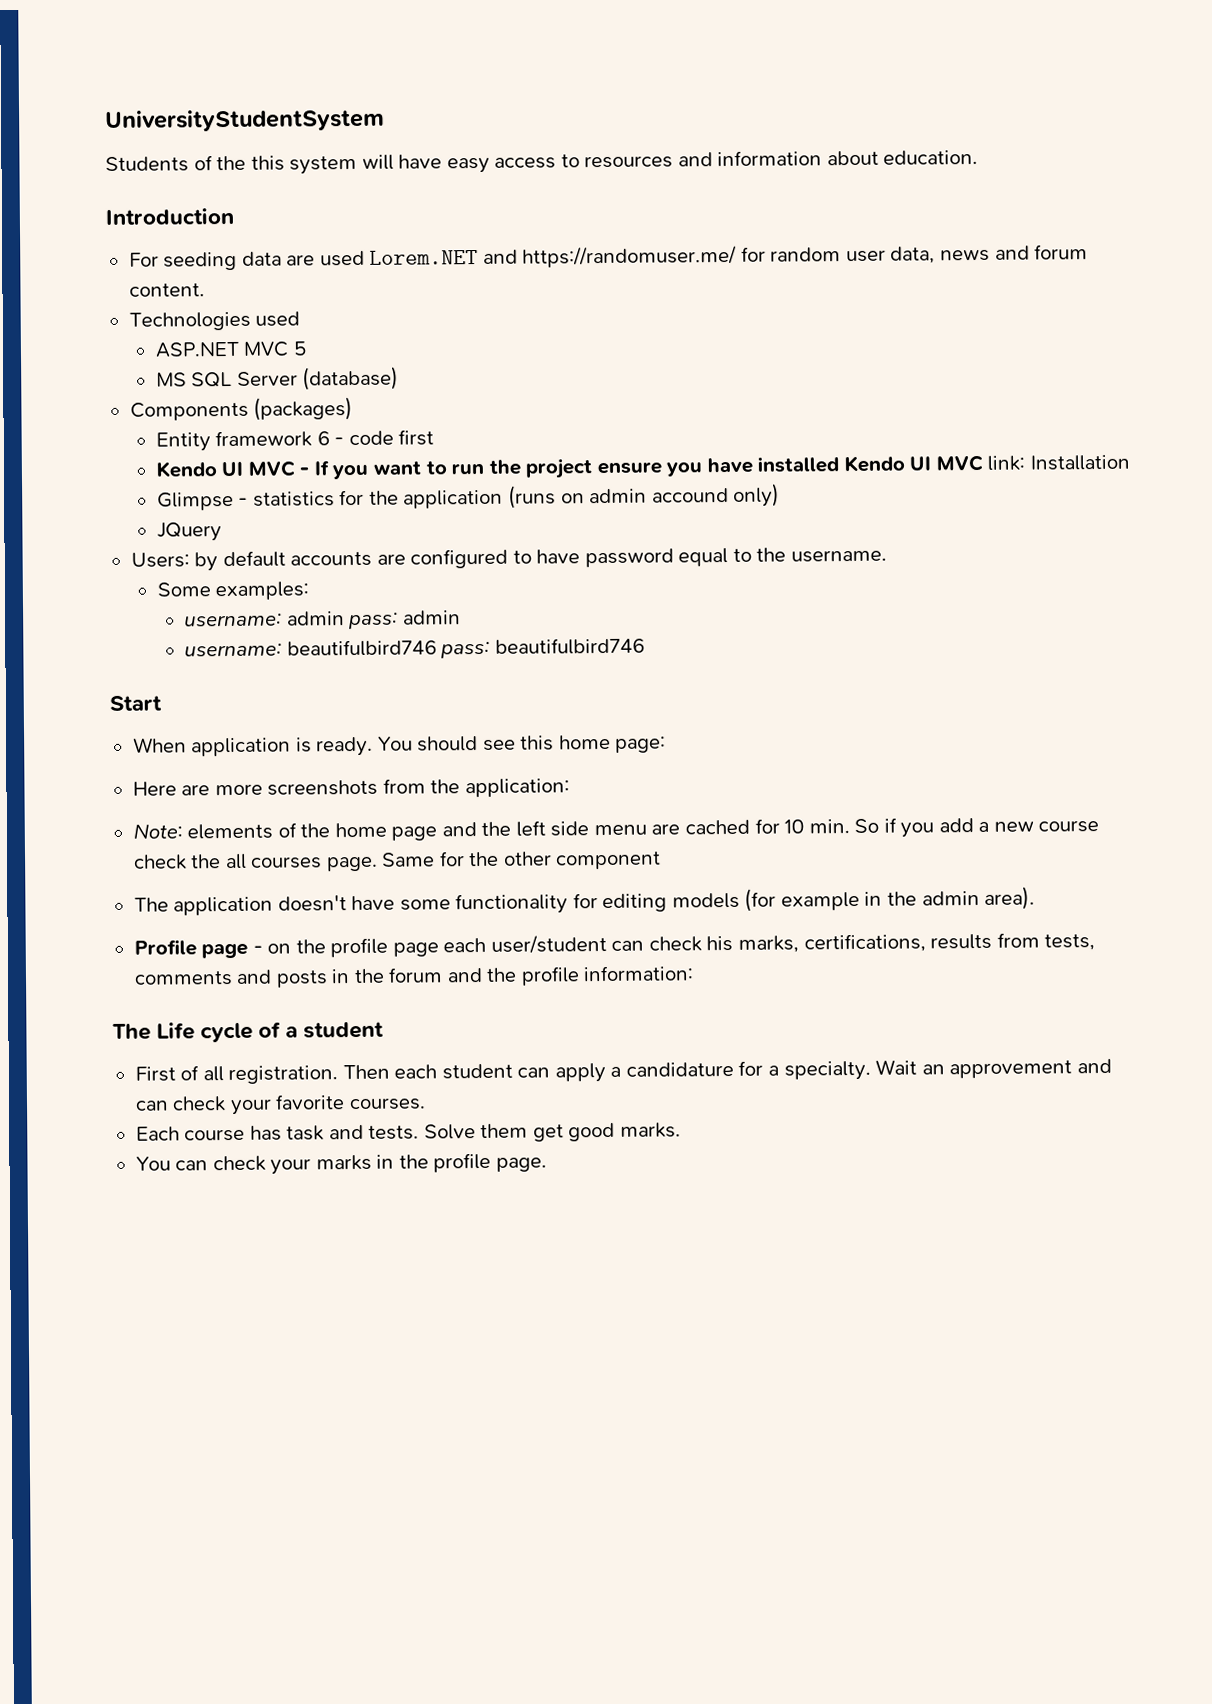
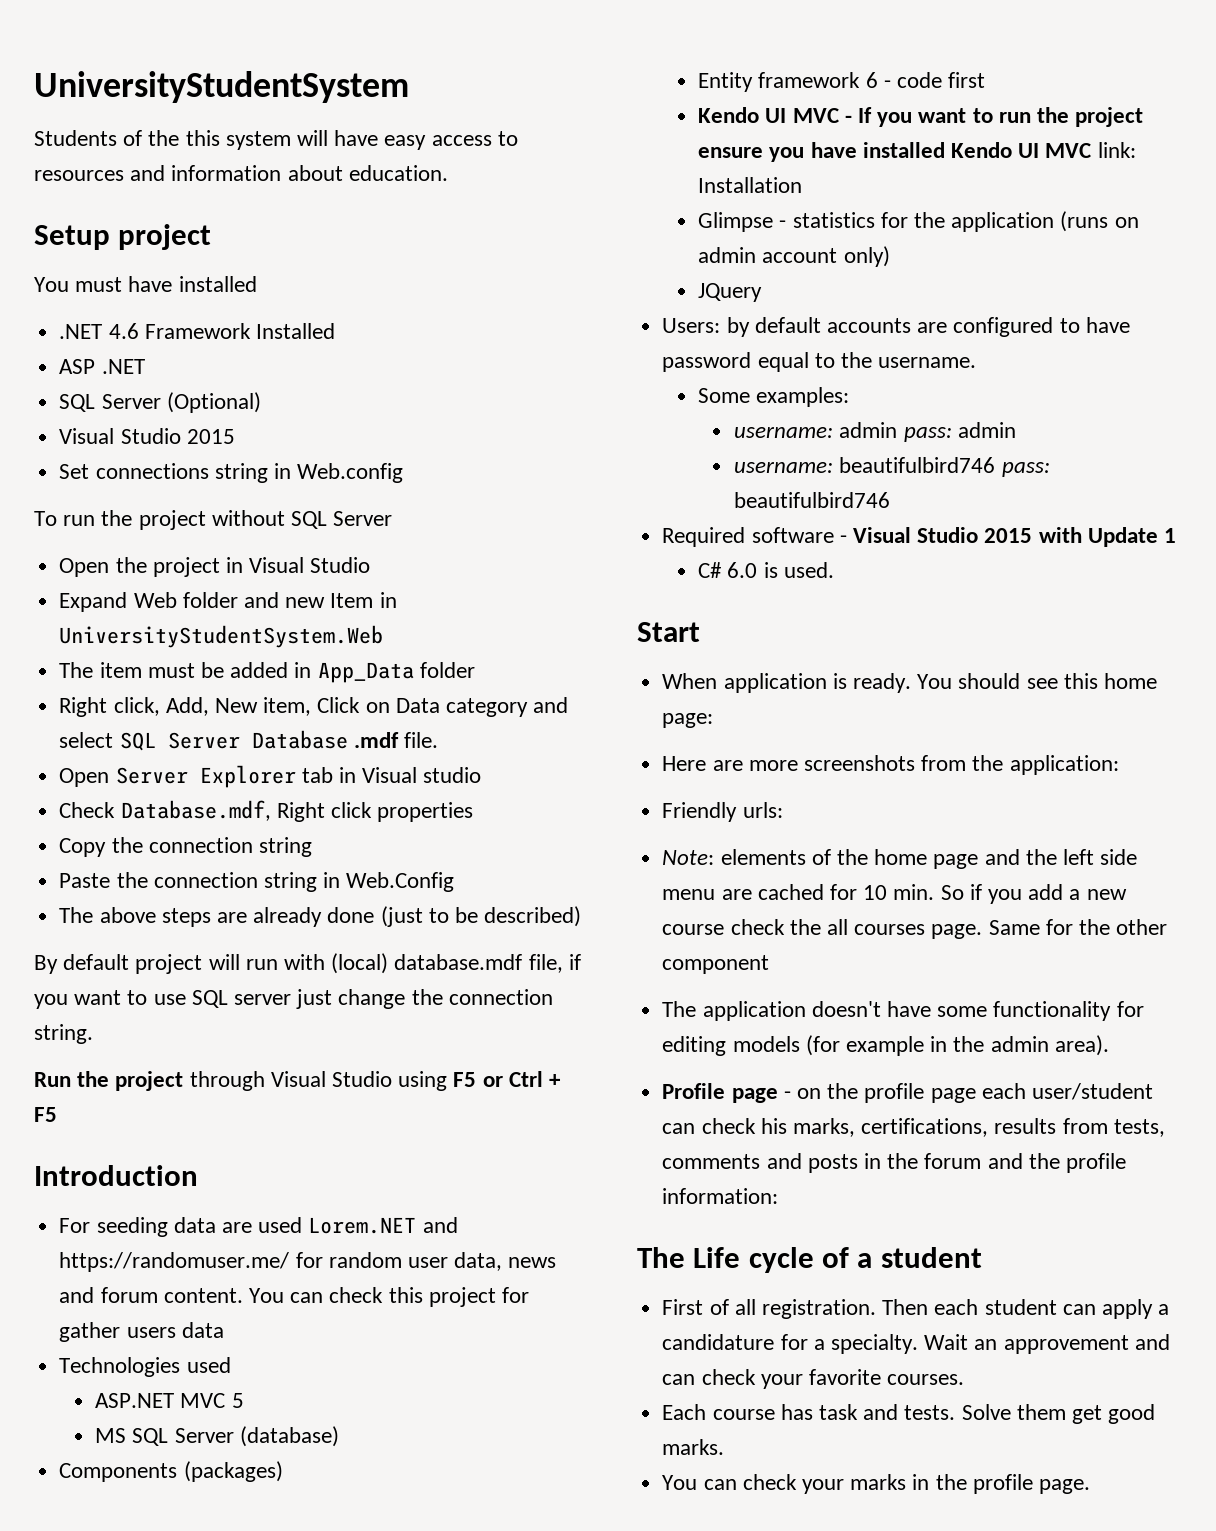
+ Setup project
+ You must have installed
+ .NET 4.6 Framework Installed
+ ASP .NET
+ SQL Server (Optional)
+ Visual Studio 2015
+ Set connections string in Web.config
+ To run the project without SQL Server
+ Open the project in Visual Studio
+ Expand Web folder and new Item in UniversityStudentSystem.Web
+ The item must be added in App_Data folder
+ Right click, Add, New item, Click on Data category and select SQL Server Database .mdf file.
+ Open Server Explorer tab in Visual studio
+ Check Database.mdf, Right click properties
+ Copy the connection string
+ Paste the connection string in Web.Config
+ The above steps are already done (just to be described)
+ By default project will run with (local) database.mdf file, if you want to use SQL server just change the connection string.
+ Run the project through Visual Studio using F5 or Ctrl + F5
+ You can check this project for gather users data
- Glimpse - statistics for the application (runs on admin accound only)
+ Glimpse - statistics for the application (runs on admin account only)
+ Required software - Visual Studio 2015 with Update 1
+ C# 6.0 is used.
+ Friendly urls:

